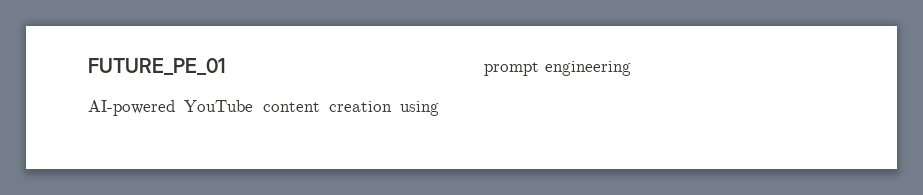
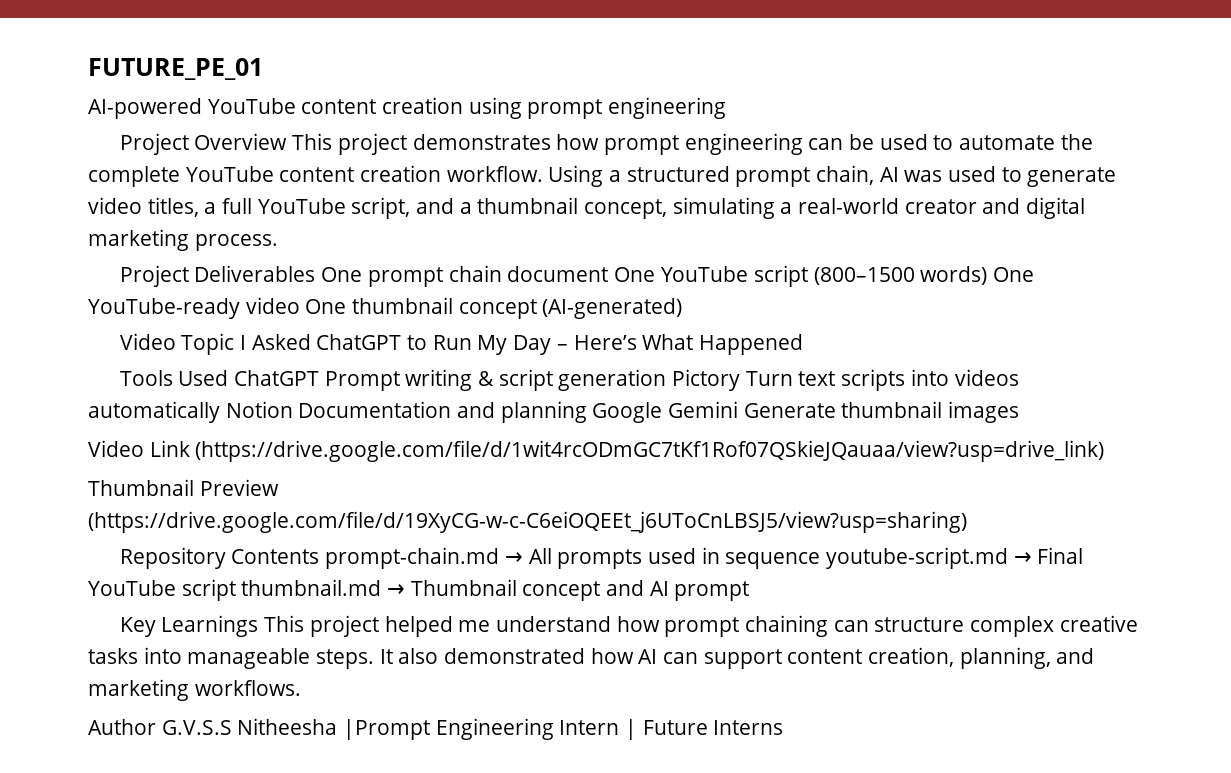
+ Project Overview This project demonstrates how prompt engineering can be used to automate the complete YouTube content creation workflow. Using a structured prompt chain, AI was used to generate video titles, a full YouTube script, and a thumbnail concept, simulating a real-world creator and digital marketing process.
+ Project Deliverables One prompt chain document One YouTube script (800–1500 words) One YouTube-ready video One thumbnail concept (AI-generated)
+ Video Topic I Asked ChatGPT to Run My Day – Here’s What Happened
+ Tools Used ChatGPT Prompt writing & script generation Pictory Turn text scripts into videos automatically Notion Documentation and planning Google Gemini Generate thumbnail images
+ Video Link (https://drive.google.com/file/d/1wit4rcODmGC7tKf1Rof07QSkieJQauaa/view?usp=drive_link)
+ Thumbnail Preview (https://drive.google.com/file/d/19XyCG-w-c-C6eiOQEEt_j6UToCnLBSJ5/view?usp=sharing)
+ Repository Contents prompt-chain.md → All prompts used in sequence youtube-script.md → Final YouTube script thumbnail.md → Thumbnail concept and AI prompt
+ Key Learnings This project helped me understand how prompt chaining can structure complex creative tasks into manageable steps. It also demonstrated how AI can support content creation, planning, and marketing workflows.
+ Author G.V.S.S Nitheesha |Prompt Engineering Intern | Future Interns

